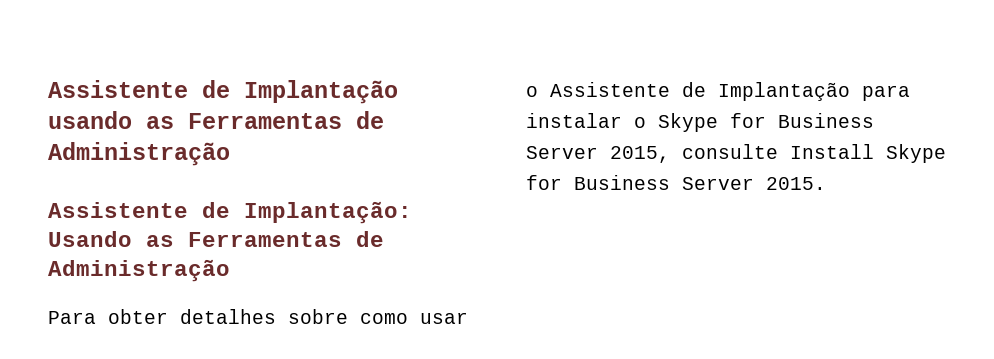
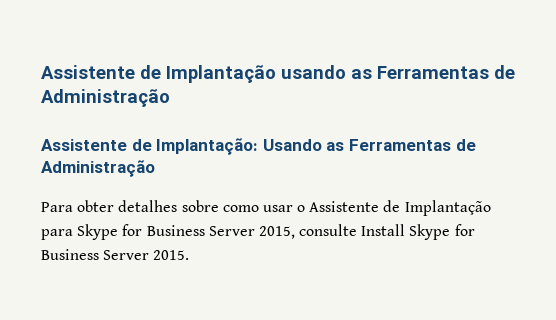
- Para obter detalhes sobre como usar o Assistente de Implantação para instalar o Skype for Business Server 2015, consulte Install Skype for Business Server 2015.
+ Para obter detalhes sobre como usar o Assistente de Implantação para Skype for Business Server 2015, consulte Install Skype for Business Server 2015.

